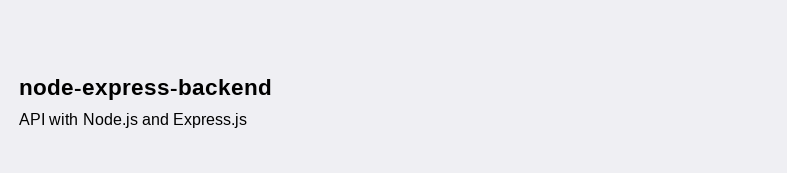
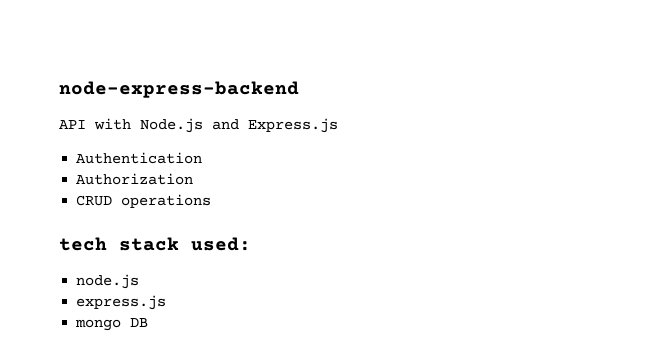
+ Authentication
+ Authorization
+ CRUD operations
+ tech stack used:
+ node.js
+ express.js
+ mongo DB

